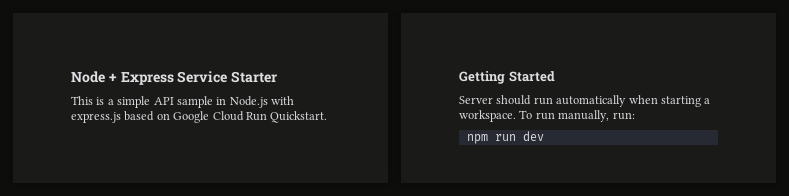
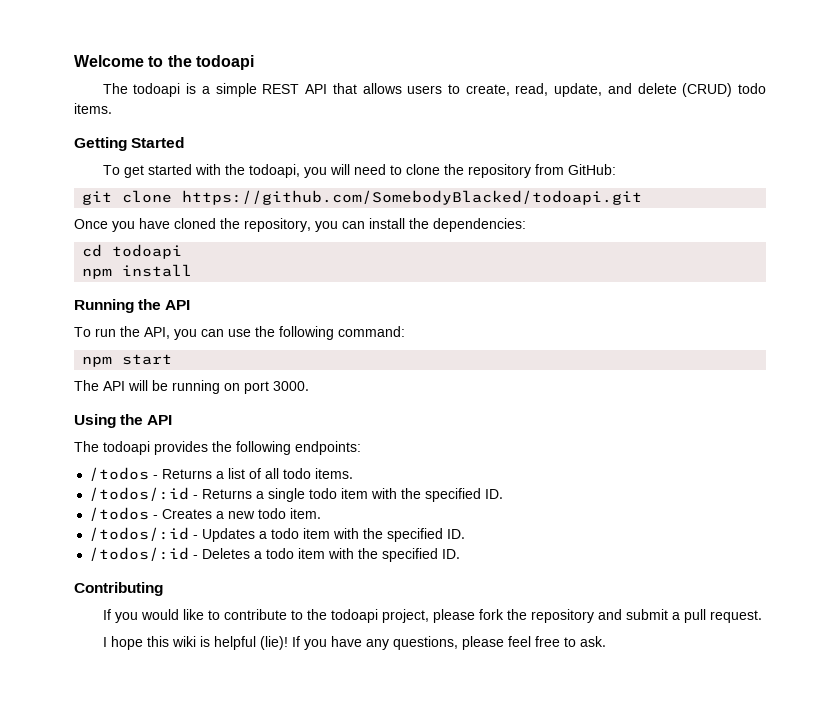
- Node + Express Service Starter
- This is a simple API sample in Node.js with express.js based on Google Cloud Run Quickstart.
+ Welcome to the todoapi
+ The todoapi is a simple REST API that allows users to create, read, update, and delete (CRUD) todo items.
  Getting Started
- Server should run automatically when starting a workspace. To run manually, run:
- npm run dev
+ To get started with the todoapi, you will need to clone the repository from GitHub:
+ git clone https://github.com/SomebodyBlacked/todoapi.git
+ Once you have cloned the repository, you can install the dependencies:
+ cd todoapi
+ npm install
+ Running the API
+ To run the API, you can use the following command:
+ npm start
+ The API will be running on port 3000.
+ Using the API
+ The todoapi provides the following endpoints:
+ /todos - Returns a list of all todo items.
+ /todos/:id - Returns a single todo item with the specified ID.
+ /todos - Creates a new todo item.
+ /todos/:id - Updates a todo item with the specified ID.
+ /todos/:id - Deletes a todo item with the specified ID.
+ Contributing
+ If you would like to contribute to the todoapi project, please fork the repository and submit a pull request.
+ I hope this wiki is helpful (lie)! If you have any questions, please feel free to ask.

